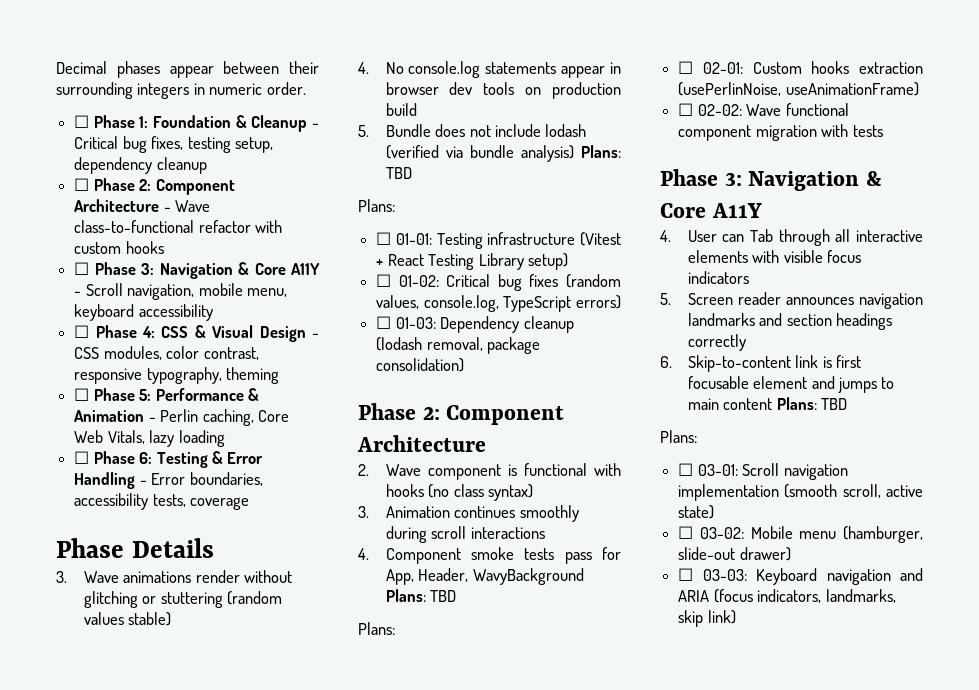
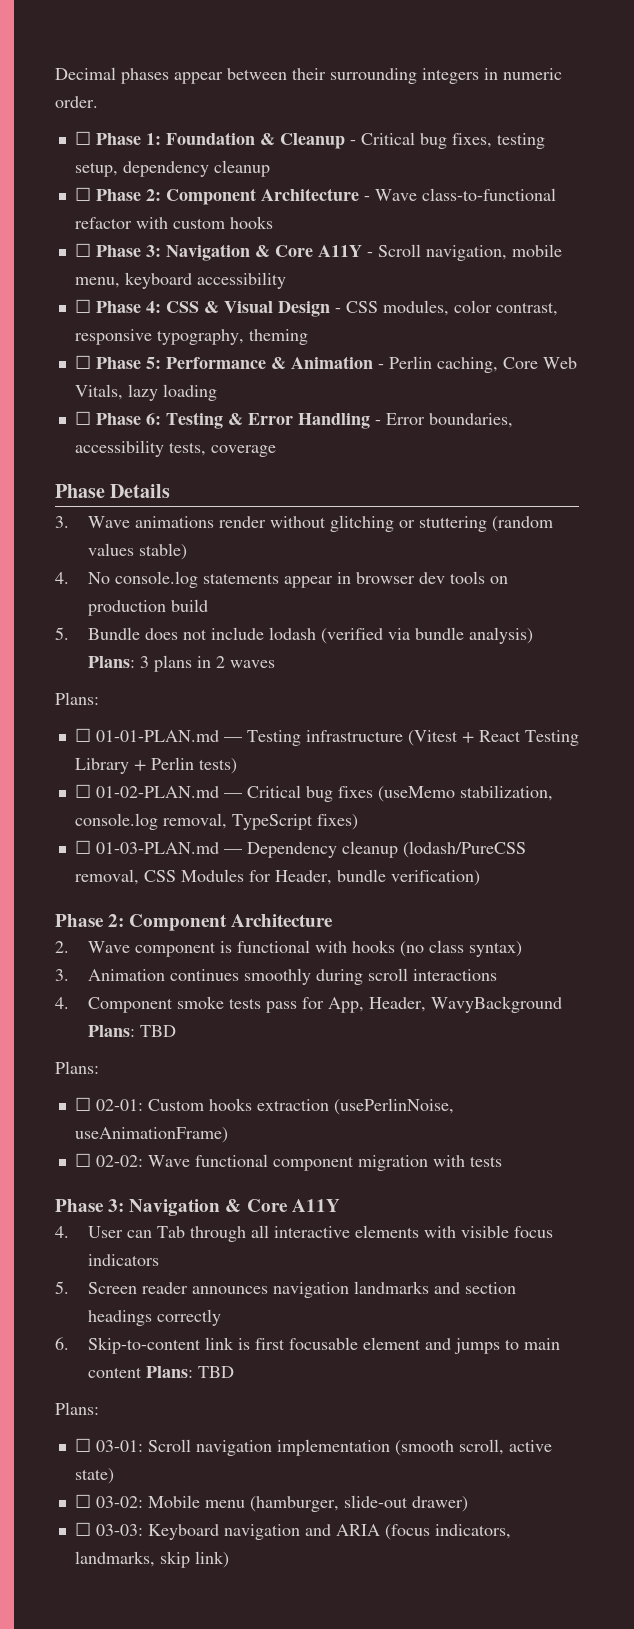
- 5. Bundle does not include lodash (verified via bundle analysis) Plans: TBD
+ 5. Bundle does not include lodash (verified via bundle analysis) Plans: 3 plans in 2 waves
  Plans:
- ☐ 01-01: Testing infrastructure (Vitest + React Testing Library setup)
- ☐ 01-02: Critical bug fixes (random values, console.log, TypeScript errors)
- ☐ 01-03: Dependency cleanup (lodash removal, package consolidation)
+ ☐ 01-01-PLAN.md — Testing infrastructure (Vitest + React Testing Library + Perlin tests)
+ ☐ 01-02-PLAN.md — Critical bug fixes (useMemo stabilization, console.log removal, TypeScript fixes)
+ ☐ 01-03-PLAN.md — Dependency cleanup (lodash/PureCSS removal, CSS Modules for Header, bundle verification)

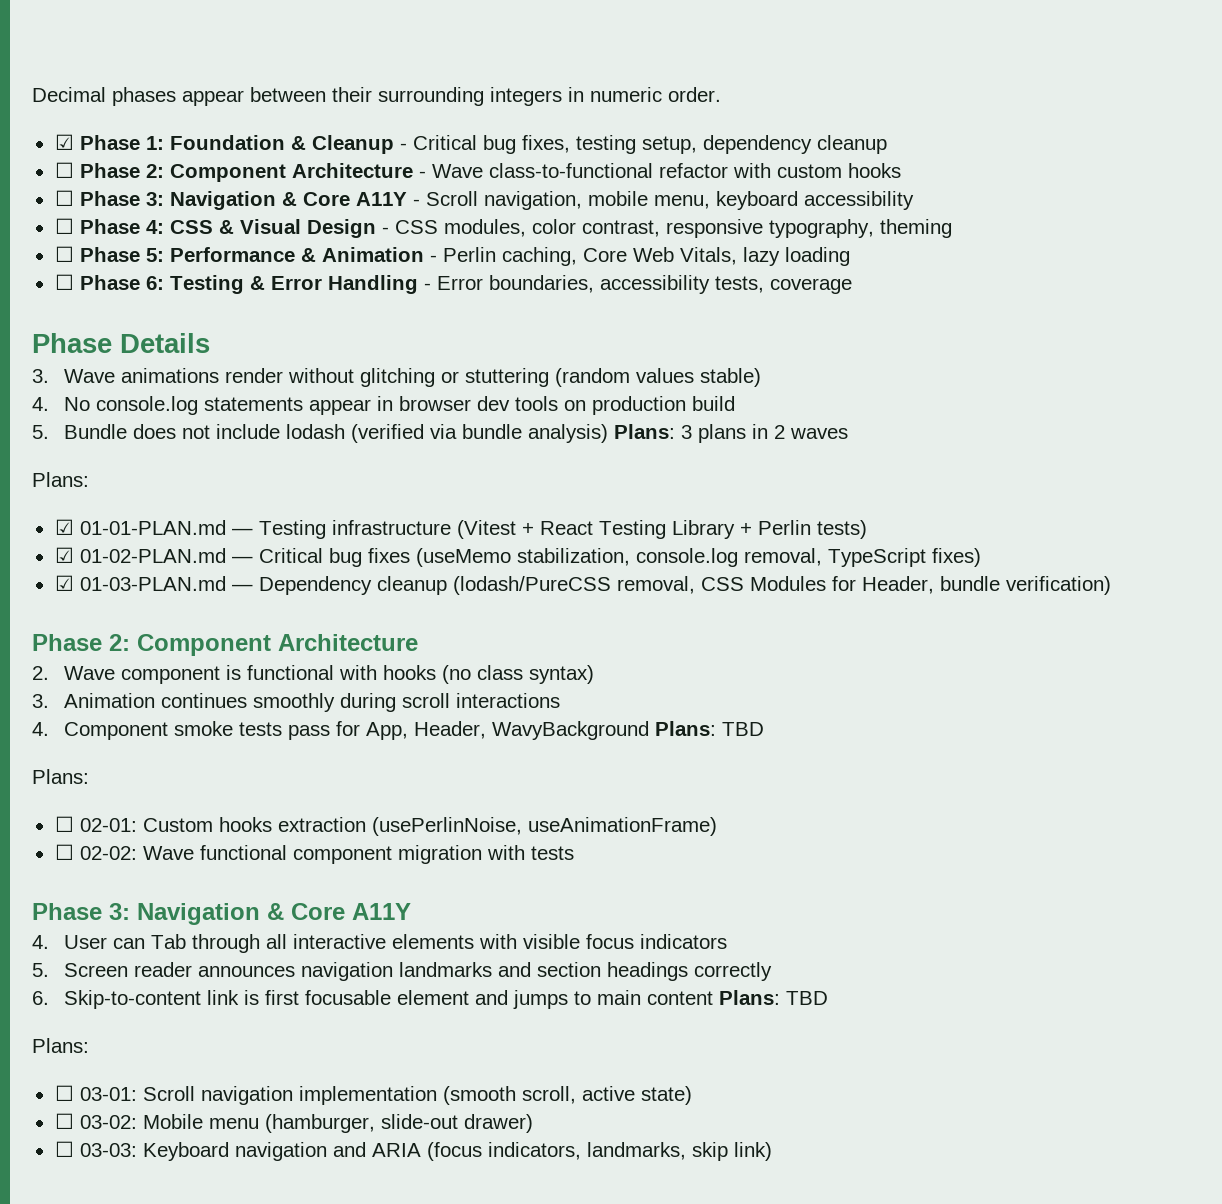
- ☐ Phase 1: Foundation & Cleanup - Critical bug fixes, testing setup, dependency cleanup
+ ☑ Phase 1: Foundation & Cleanup - Critical bug fixes, testing setup, dependency cleanup
- ☐ 01-01-PLAN.md — Testing infrastructure (Vitest + React Testing Library + Perlin tests)
+ ☑ 01-01-PLAN.md — Testing infrastructure (Vitest + React Testing Library + Perlin tests)
- ☐ 01-02-PLAN.md — Critical bug fixes (useMemo stabilization, console.log removal, TypeScript fixes)
+ ☑ 01-02-PLAN.md — Critical bug fixes (useMemo stabilization, console.log removal, TypeScript fixes)
- ☐ 01-03-PLAN.md — Dependency cleanup (lodash/PureCSS removal, CSS Modules for Header, bundle verification)
+ ☑ 01-03-PLAN.md — Dependency cleanup (lodash/PureCSS removal, CSS Modules for Header, bundle verification)

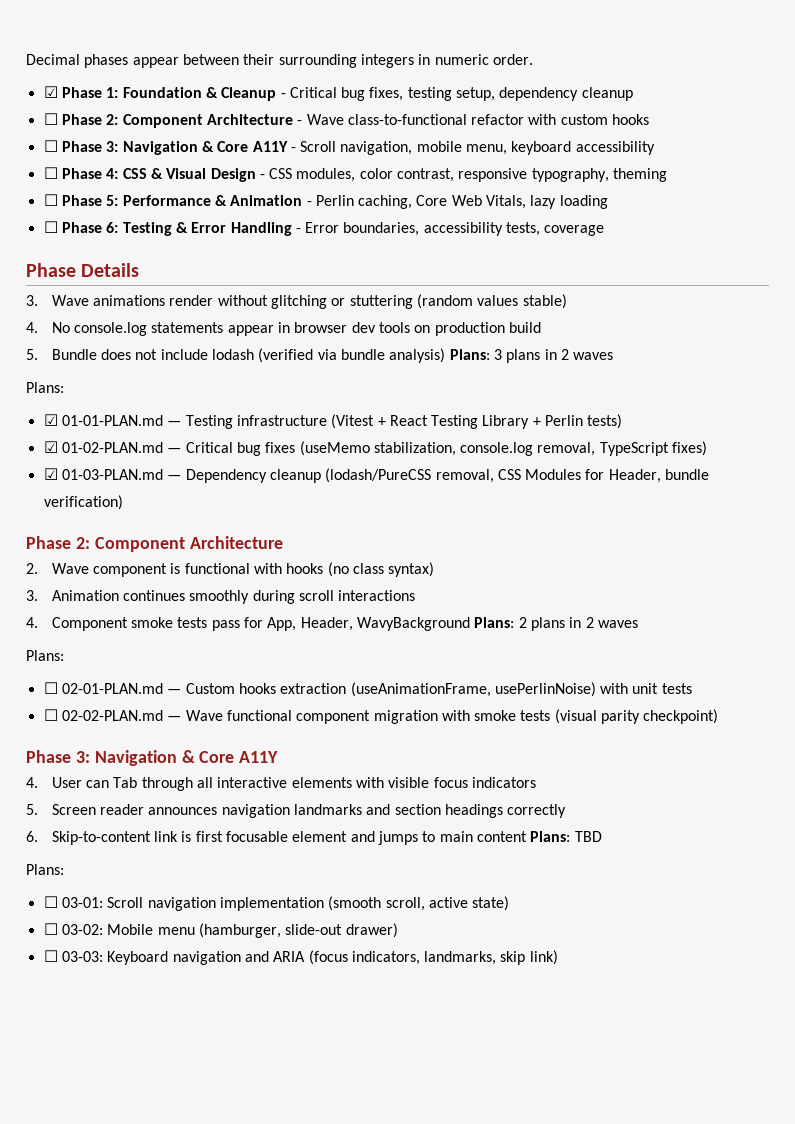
- 4. Component smoke tests pass for App, Header, WavyBackground Plans: TBD
+ 4. Component smoke tests pass for App, Header, WavyBackground Plans: 2 plans in 2 waves
  Plans:
- ☐ 02-01: Custom hooks extraction (usePerlinNoise, useAnimationFrame)
- ☐ 02-02: Wave functional component migration with tests
+ ☐ 02-01-PLAN.md — Custom hooks extraction (useAnimationFrame, usePerlinNoise) with unit tests
+ ☐ 02-02-PLAN.md — Wave functional component migration with smoke tests (visual parity checkpoint)

